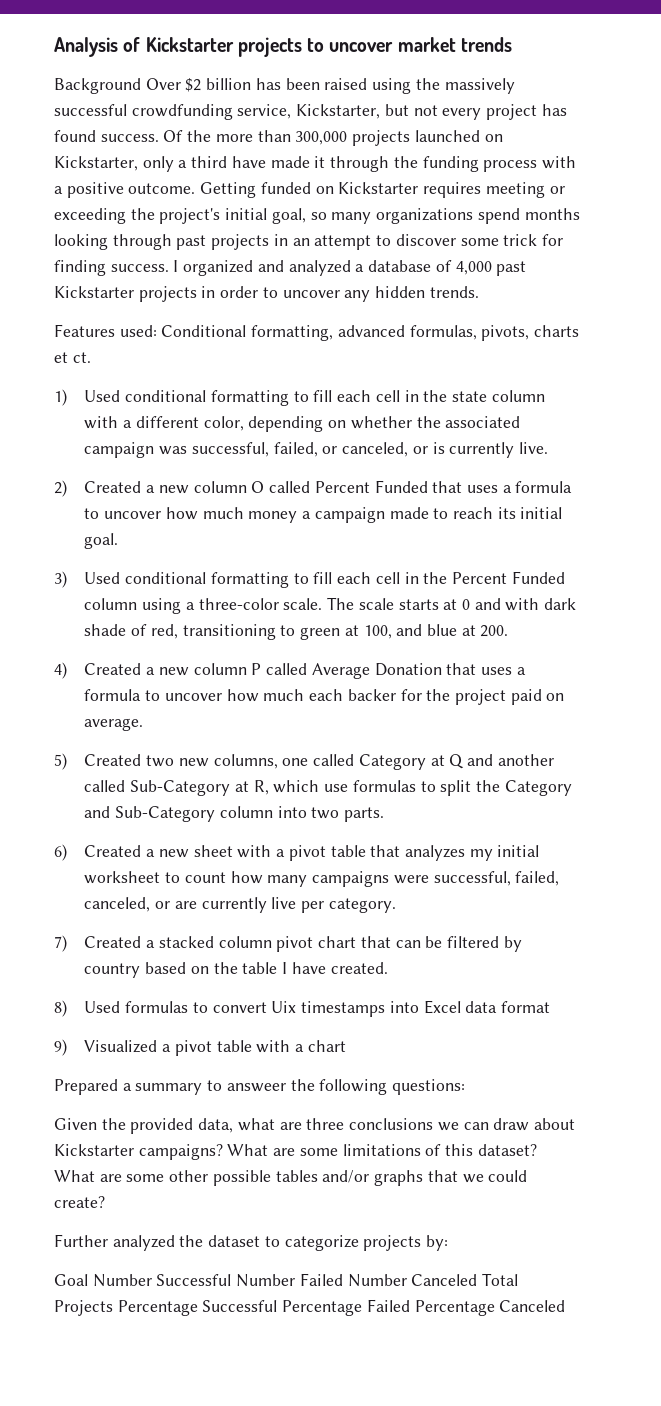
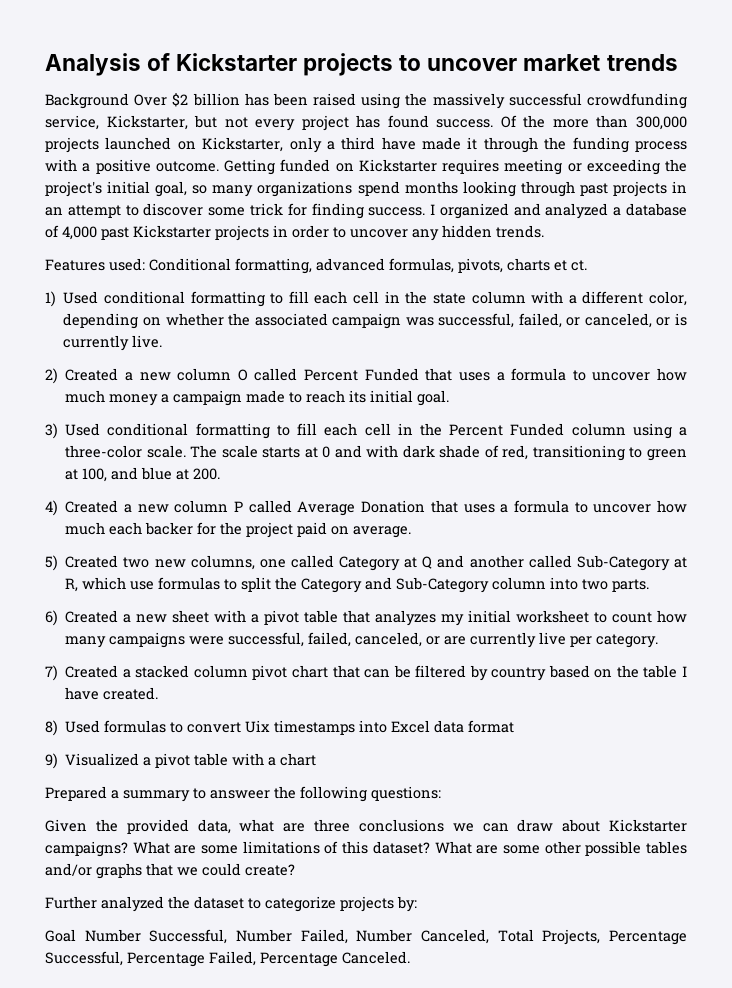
- Goal Number Successful Number Failed Number Canceled Total Projects Percentage Successful Percentage Failed Percentage Canceled
+ Goal Number Successful, Number Failed, Number Canceled, Total Projects, Percentage Successful, Percentage Failed, Percentage Canceled.

